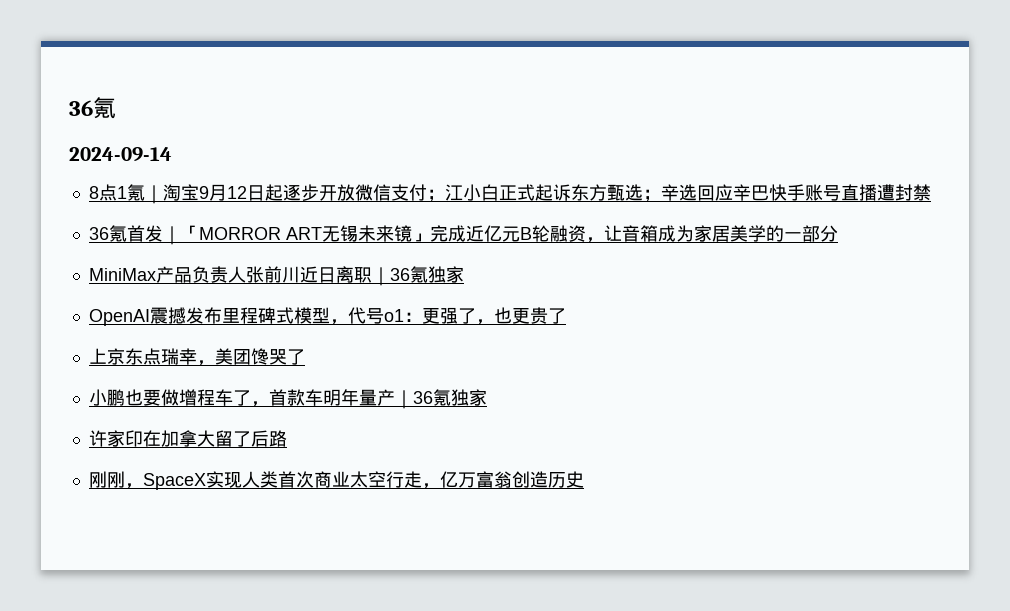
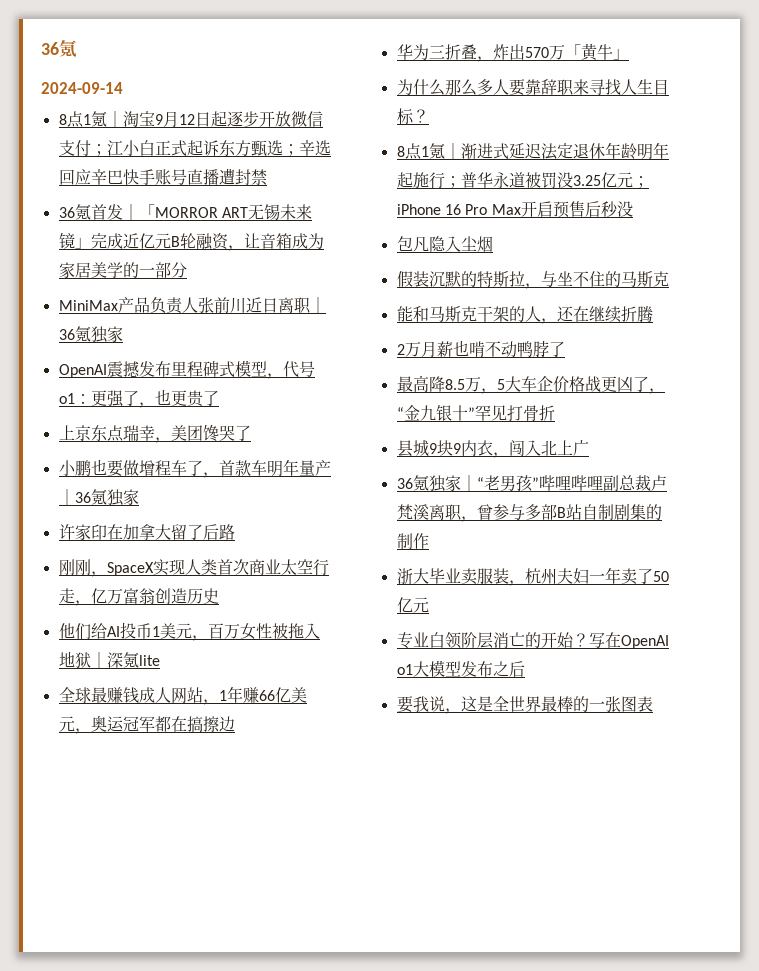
+ 他们给AI投币1美元，百万女性被拖入地狱｜深氪lite
+ 全球最赚钱成人网站，1年赚66亿美元，奥运冠军都在搞擦边
+ 华为三折叠，炸出570万「黄牛」
+ 为什么那么多人要靠辞职来寻找人生目标？
+ 8点1氪｜渐进式延迟法定退休年龄明年起施行；普华永道被罚没3.25亿元；iPhone 16 Pro Max开启预售后秒没
+ 包凡隐入尘烟
+ 假装沉默的特斯拉，与坐不住的马斯克
+ 能和马斯克干架的人，还在继续折腾
+ 2万月薪也啃不动鸭脖了
+ 最高降8.5万，5大车企价格战更凶了，“金九银十”罕见打骨折
+ 县城9块9内衣，闯入北上广
+ 36氪独家｜“老男孩”哔哩哔哩副总裁卢梵溪离职，曾参与多部B站自制剧集的制作
+ 浙大毕业卖服装，杭州夫妇一年卖了50亿元
+ 专业白领阶层消亡的开始？写在OpenAI o1大模型发布之后
+ 要我说，这是全世界最棒的一张图表

